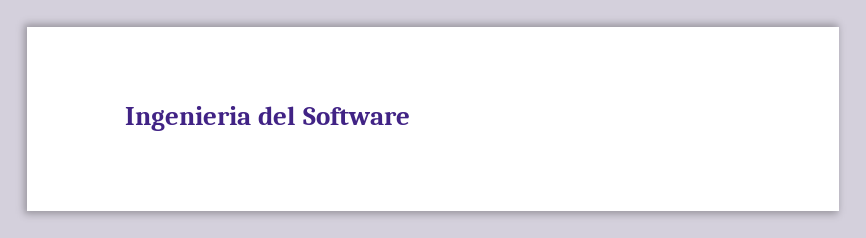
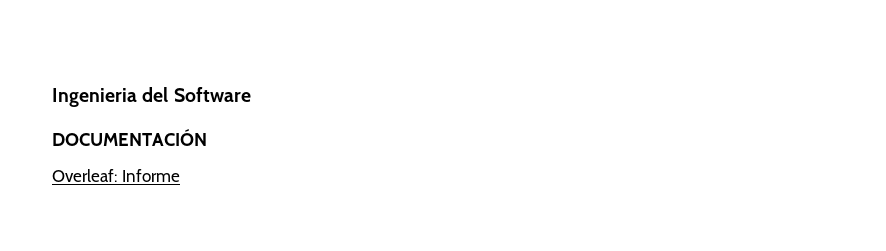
+ DOCUMENTACIÓN
+ Overleaf: Informe

